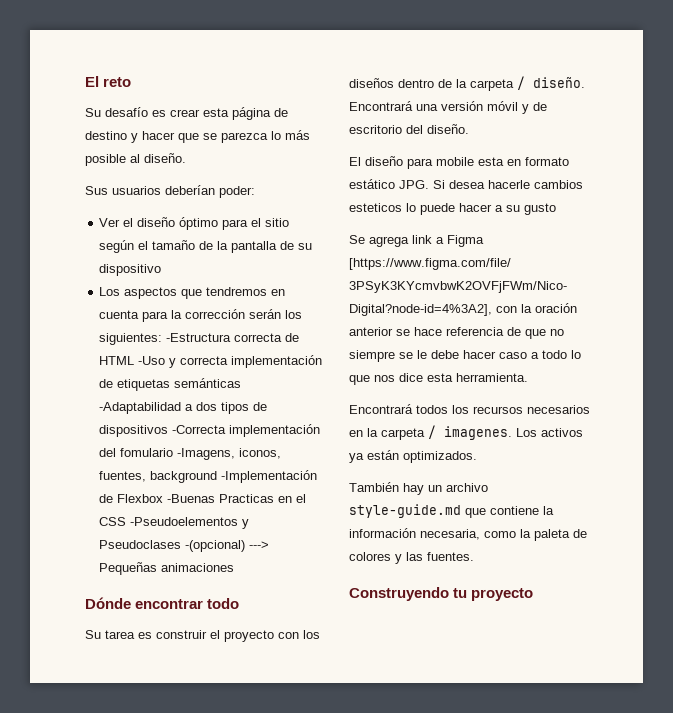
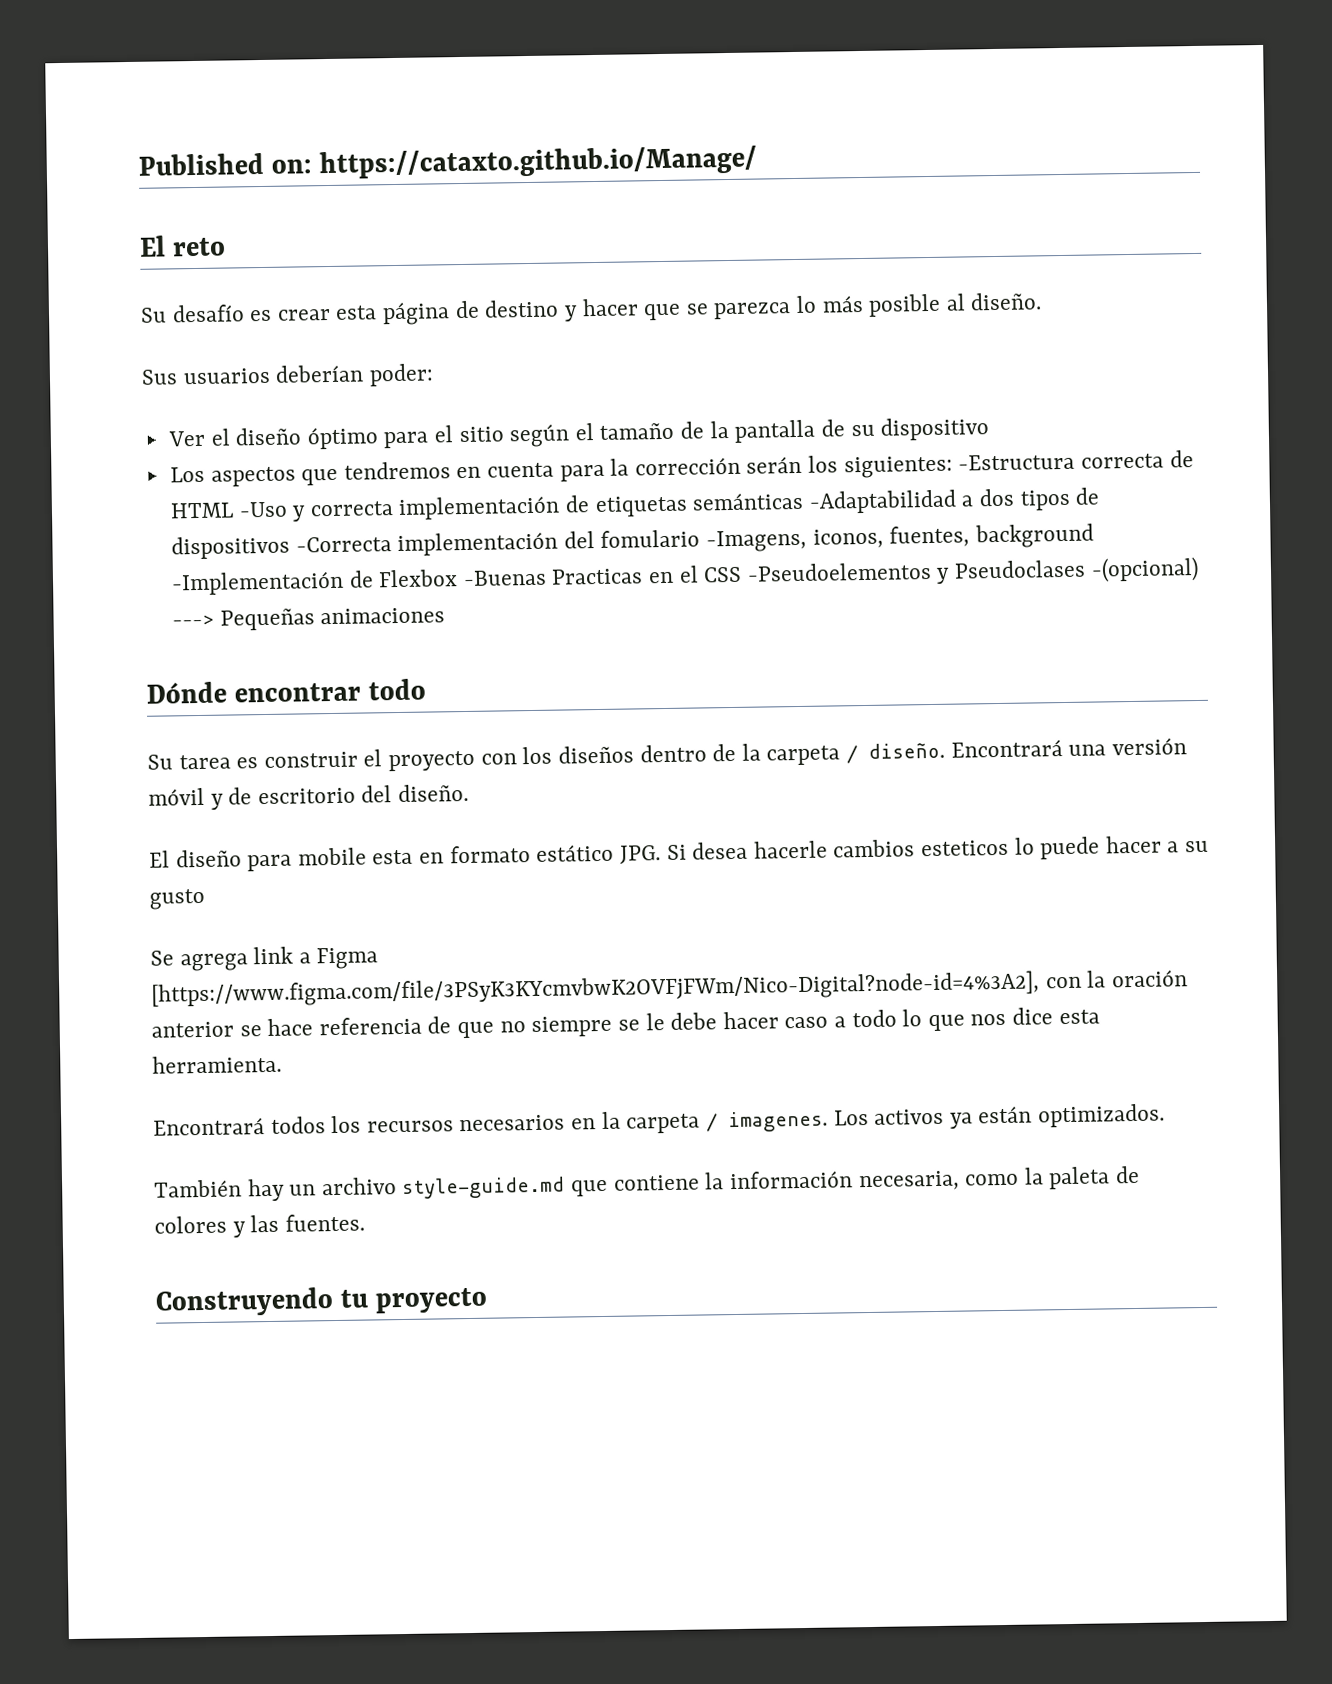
+ Published on: https://cataxto.github.io/Manage/

